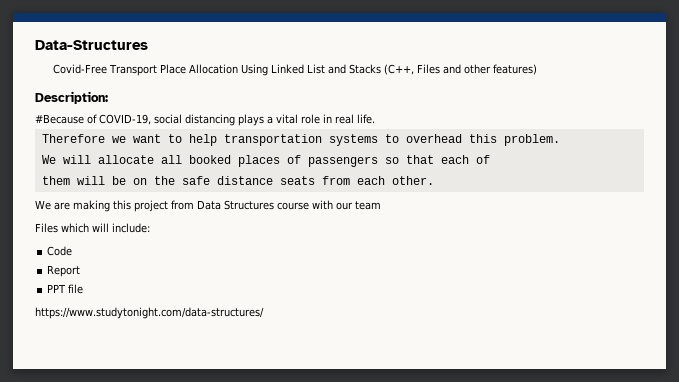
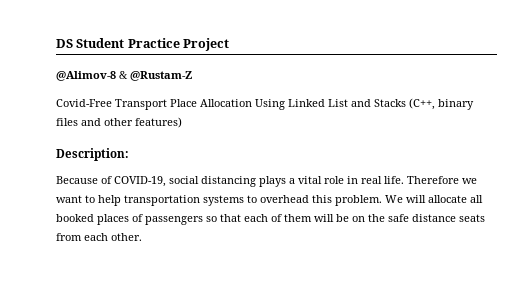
- Data-Structures
+ DS Student Practice Project
+ @Alimov-8 & @Rustam-Z
- Covid-Free Transport Place Allocation Using Linked List and Stacks (C++, Files and other features)
+ Covid-Free Transport Place Allocation Using Linked List and Stacks (C++, binary files and other features)
- #Because of COVID-19, social distancing plays a vital role in real life.
- Therefore we want to help transportation systems to overhead this problem.
- We will allocate all booked places of passengers so that each of
- them will be on the safe distance seats from each other.
+ Because of COVID-19, social distancing plays a vital role in real life. Therefore we want to help transportation systems to overhead this problem. We will allocate all booked places of passengers so that each of them will be on the safe distance seats from each other.
- We are making this project from Data Structures course with our team
- Files which will include:
- Code
- Report
- PPT file
- https://www.studytonight.com/data-structures/

